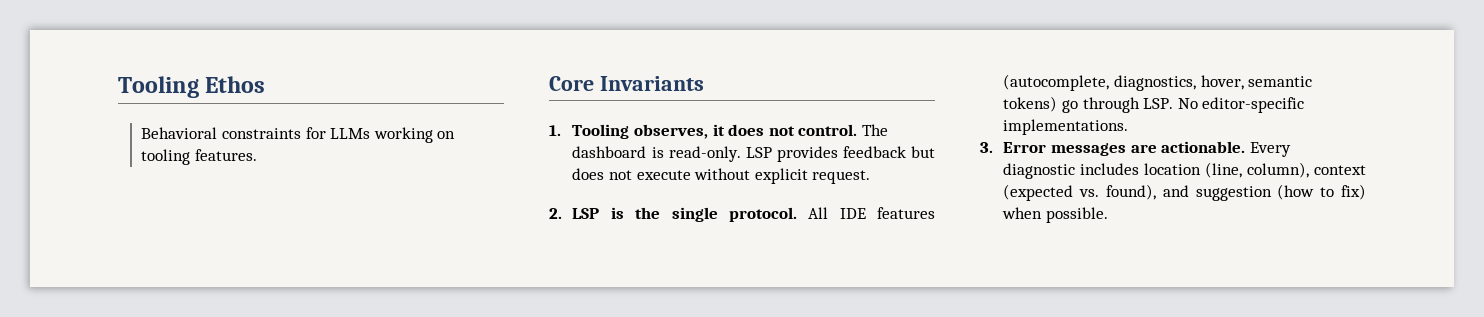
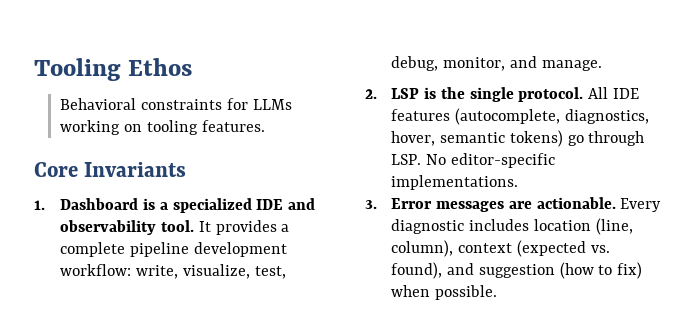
- 1. Tooling observes, it does not control. The dashboard is read-only. LSP provides feedback but does not execute without explicit request.
+ 1. Dashboard is a specialized IDE and observability tool. It provides a complete pipeline development workflow: write, visualize, test, debug, monitor, and manage.

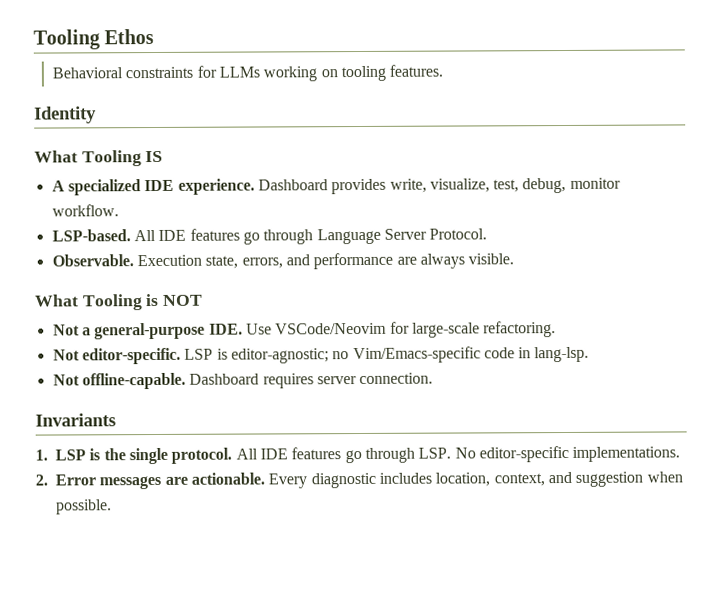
- Core Invariants
- 1. Dashboard is a specialized IDE and observability tool. It provides a complete pipeline development workflow: write, visualize, test, debug, monitor, and manage.
- 2. LSP is the single protocol.
+ Identity
+ What Tooling IS
+ A specialized IDE experience. Dashboard provides write, visualize, test, debug, monitor workflow.
+ LSP-based. All IDE features go through Language Server Protocol.
+ Observable. Execution state, errors, and performance are always visible.
+ What Tooling is NOT
+ Not a general-purpose IDE. Use VSCode/Neovim for large-scale refactoring.
+ Not editor-specific. LSP is editor-agnostic; no Vim/Emacs-specific code in lang-lsp.
+ Not offline-capable. Dashboard requires server connection.
+ Invariants
+ 1. LSP is the single protocol.
- All IDE features (autocomplete, diagnostics, hover, semantic tokens) go through LSP. No editor-specific implementations.
+ All IDE features go through LSP. No editor-specific implementations.
- 3. Error messages are actionable.
+ 2. Error messages are actionable.
- Every diagnostic includes location (line, column), context (expected vs. found), and suggestion (how to fix) when possible.
+ Every diagnostic includes location, context, and suggestion when possible.

